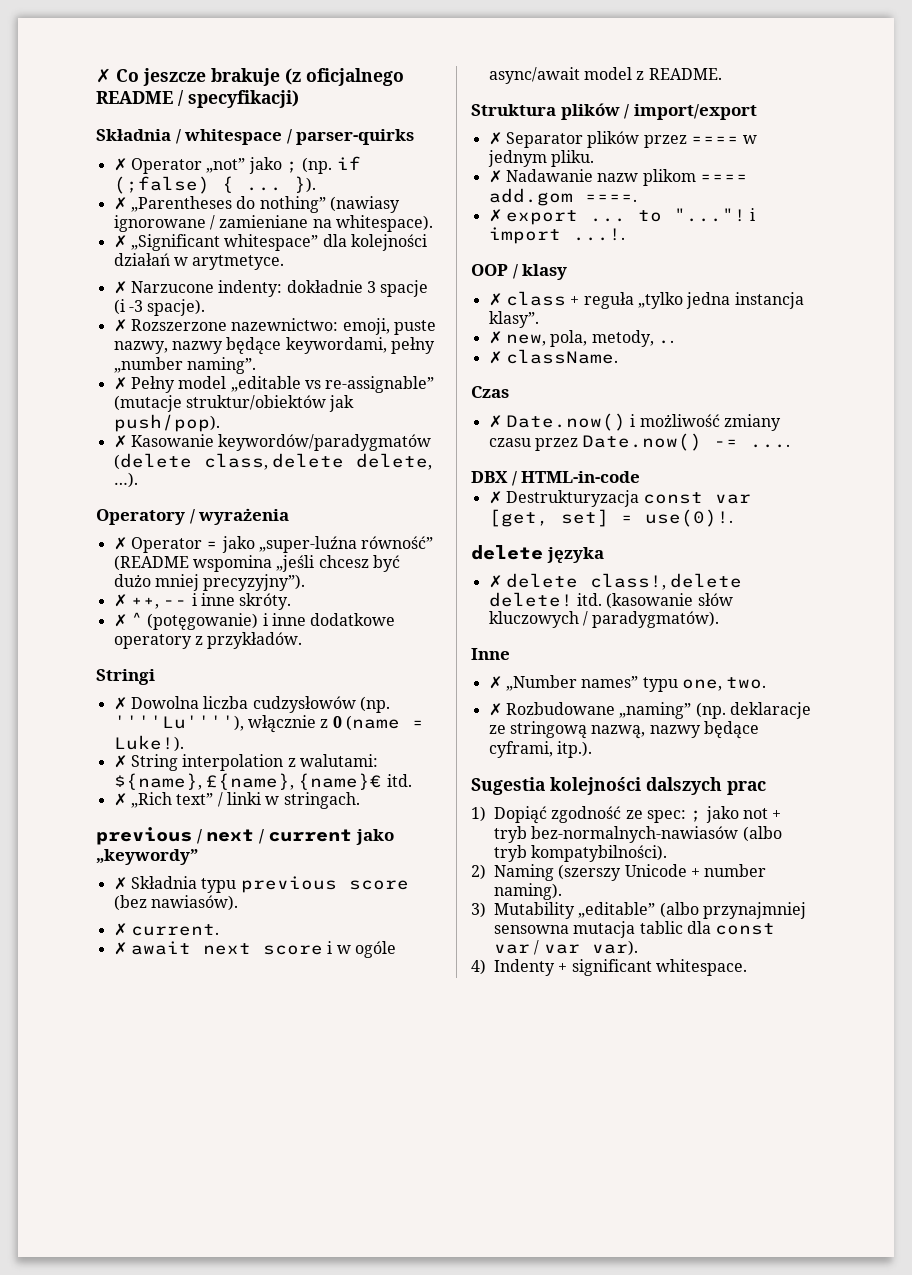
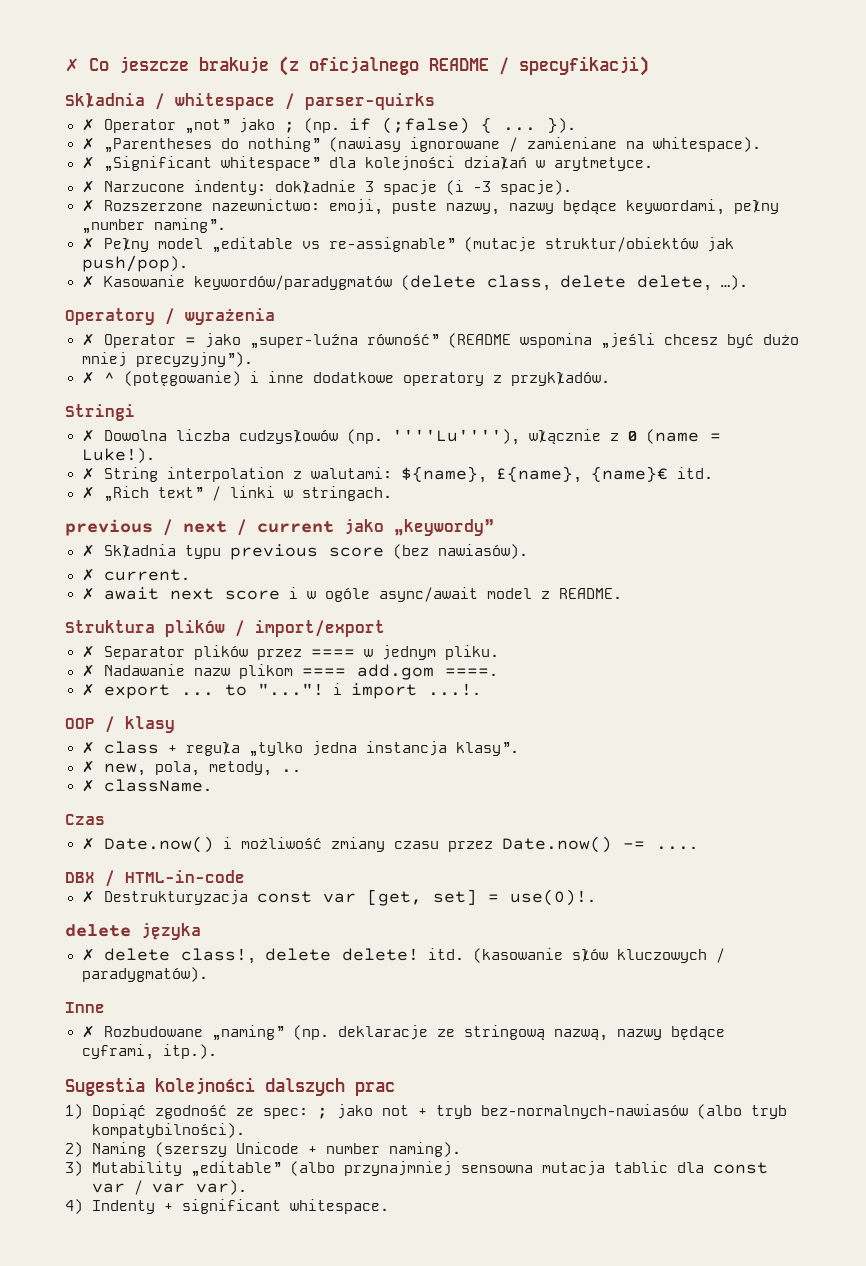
- ✗ ++, -- i inne skróty.
- ✗ „Number names” typu one, two.

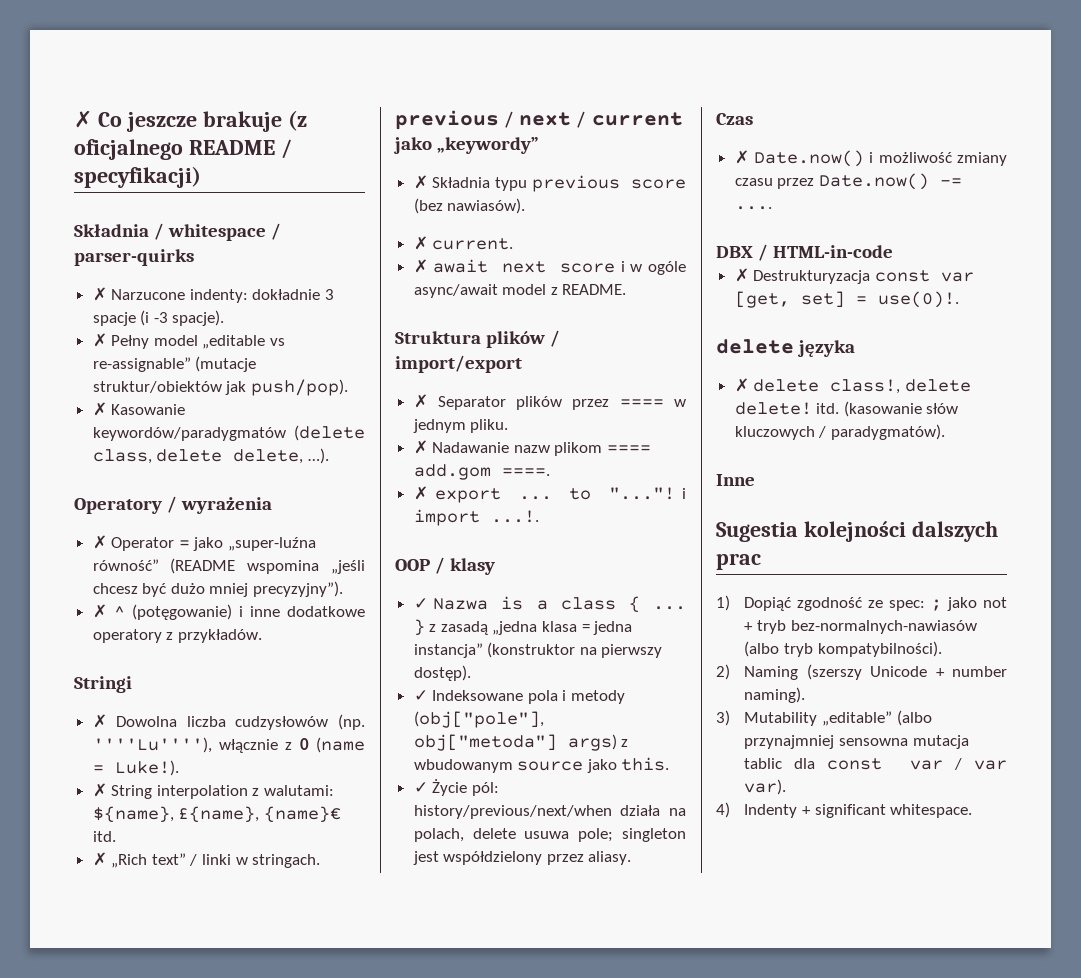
- ✗ Operator „not” jako ; (np. if (;false) { ... }).
- ✗ „Parentheses do nothing” (nawiasy ignorowane / zamieniane na whitespace).
- ✗ „Significant whitespace” dla kolejności działań w arytmetyce.
- ✗ Rozszerzone nazewnictwo: emoji, puste nazwy, nazwy będące keywordami, pełny „number naming”.
- ✗ class + reguła „tylko jedna instancja klasy”.
- ✗ new, pola, metody, ..
- ✗ className.
+ ✓ Nazwa is a class { ... } z zasadą „jedna klasa = jedna instancja” (konstruktor na pierwszy dostęp).
+ ✓ Indeksowane pola i metody (obj["pole"], obj["metoda"] args) z wbudowanym source jako this.
+ ✓ Życie pól: history/previous/next/when działa na polach, delete usuwa pole; singleton jest współdzielony przez aliasy.
- ✗ Rozbudowane „naming” (np. deklaracje ze stringową nazwą, nazwy będące cyframi, itp.).

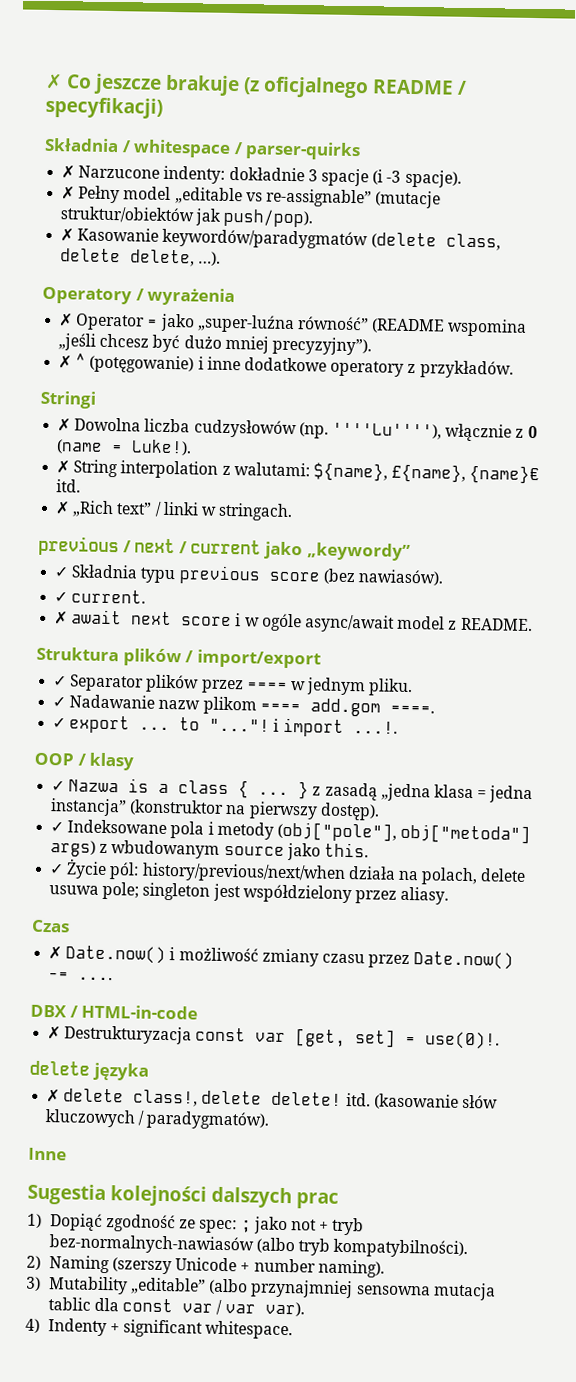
- ✗ Składnia typu previous score (bez nawiasów).
+ ✓ Składnia typu previous score (bez nawiasów).
- ✗ current.
+ ✓ current.
- ✗ Separator plików przez ==== w jednym pliku.
+ ✓ Separator plików przez ==== w jednym pliku.
- ✗ Nadawanie nazw plikom ==== add.gom ====.
+ ✓ Nadawanie nazw plikom ==== add.gom ====.
- ✗ export ... to "..."! i import ...!.
+ ✓ export ... to "..."! i import ...!.

